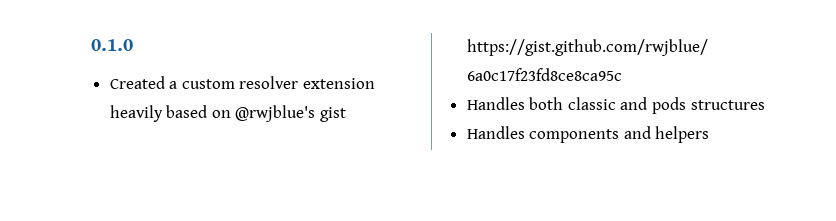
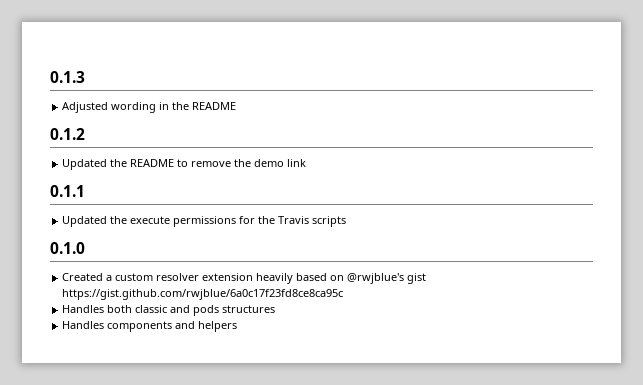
+ 0.1.3
+ Adjusted wording in the README
+ 0.1.2
+ Updated the README to remove the demo link
+ 0.1.1
+ Updated the execute permissions for the Travis scripts

